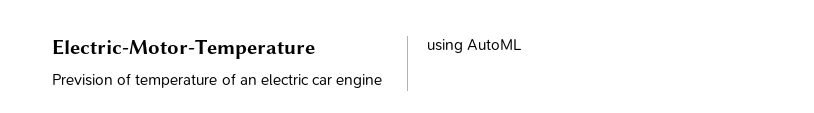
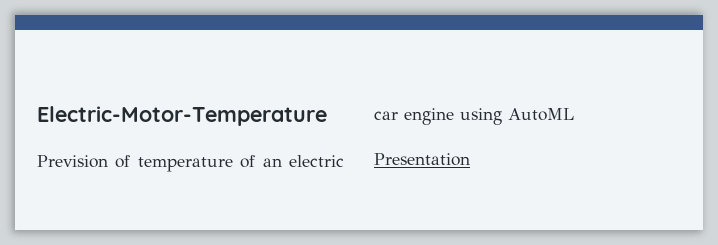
+ Presentation

